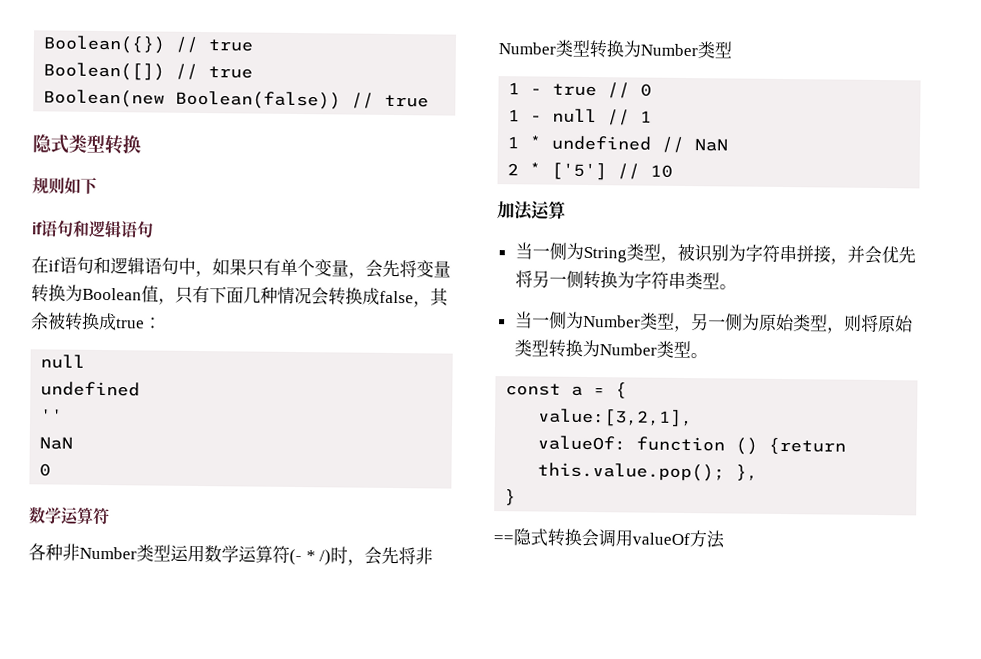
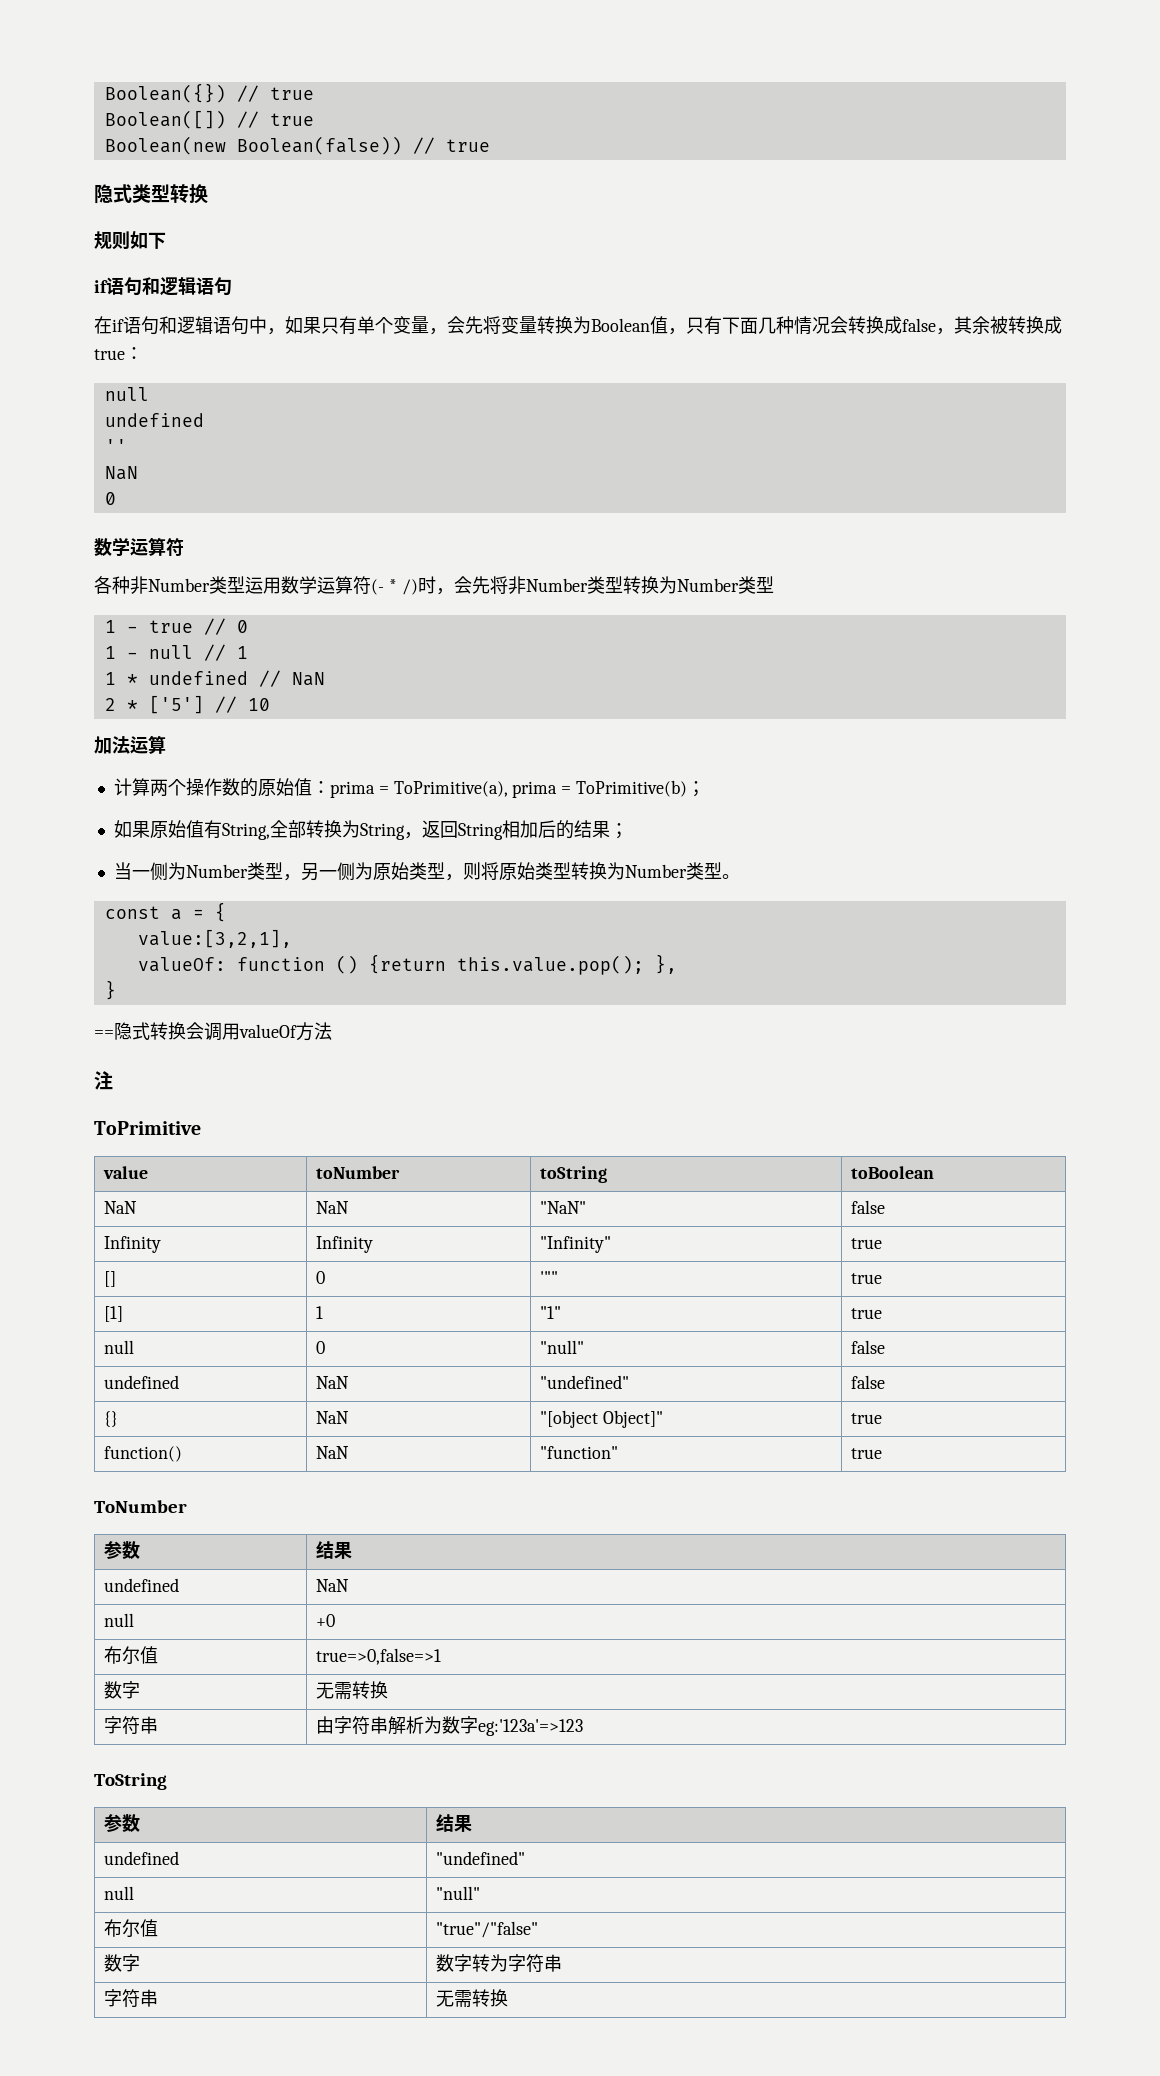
- 当一侧为String类型，被识别为字符串拼接，并会优先将另一侧转换为字符串类型。
+ 计算两个操作数的原始值：prima = ToPrimitive(a), prima = ToPrimitive(b)；
+ 如果原始值有String,全部转换为String，返回String相加后的结果；
+ 注
+ ToPrimitive
+ value | toNumber | toString | toBoolean
+ NaN | NaN | "NaN" | false
+ Infinity | Infinity | "Infinity" | true
+ [] | 0 | '"" | true
+ [1] | 1 | "1" | true
+ null | 0 | "null" | false
+ undefined | NaN | "undefined" | false
+ {} | NaN | "[object Object]" | true
+ function() | NaN | "function" | true
+ ToNumber
+ 参数 | 结果
+ undefined | NaN
+ null | +0
+ 布尔值 | true=>0,false=>1
+ 数字 | 无需转换
+ 字符串 | 由字符串解析为数字eg:'123a'=>123
+ ToString
+ 参数 | 结果
+ undefined | "undefined"
+ null | "null"
+ 布尔值 | "true"/"false"
+ 数字 | 数字转为字符串
+ 字符串 | 无需转换

